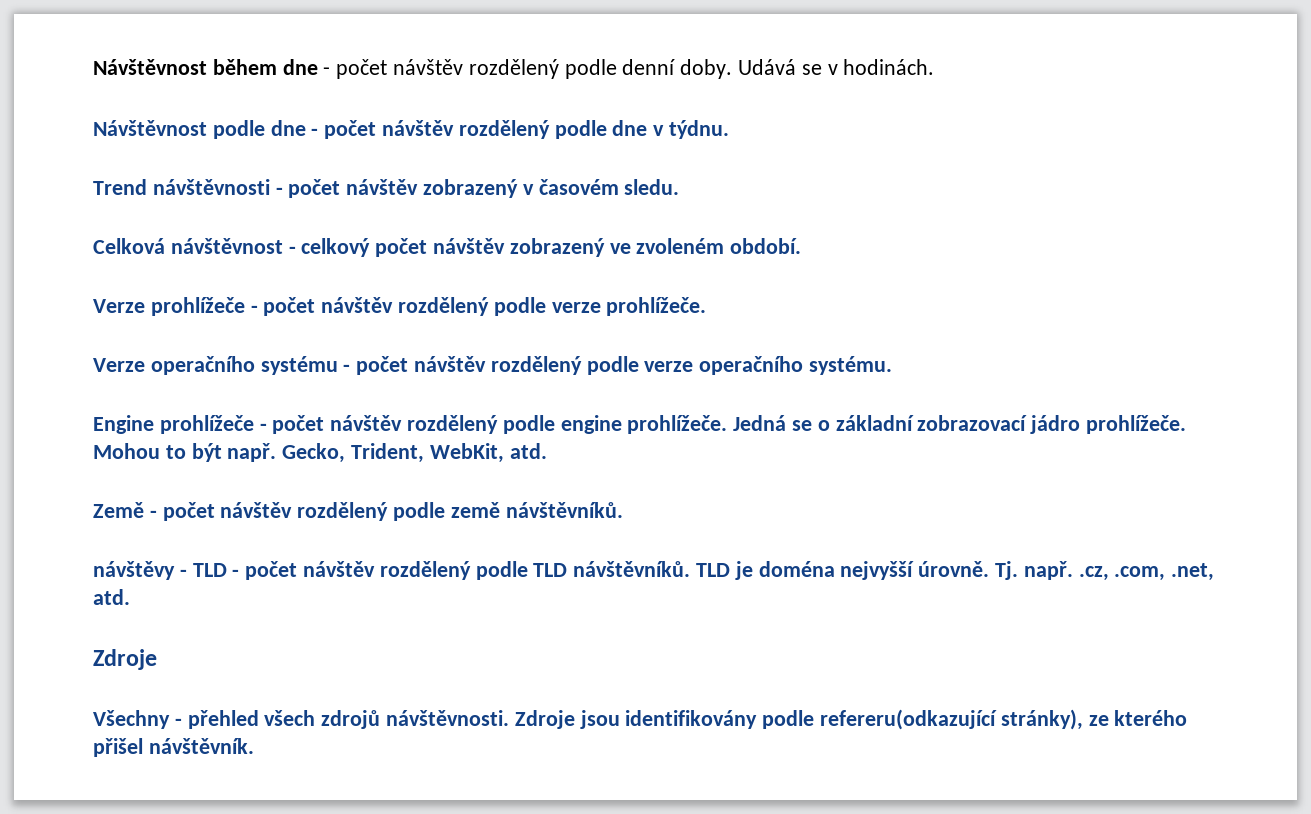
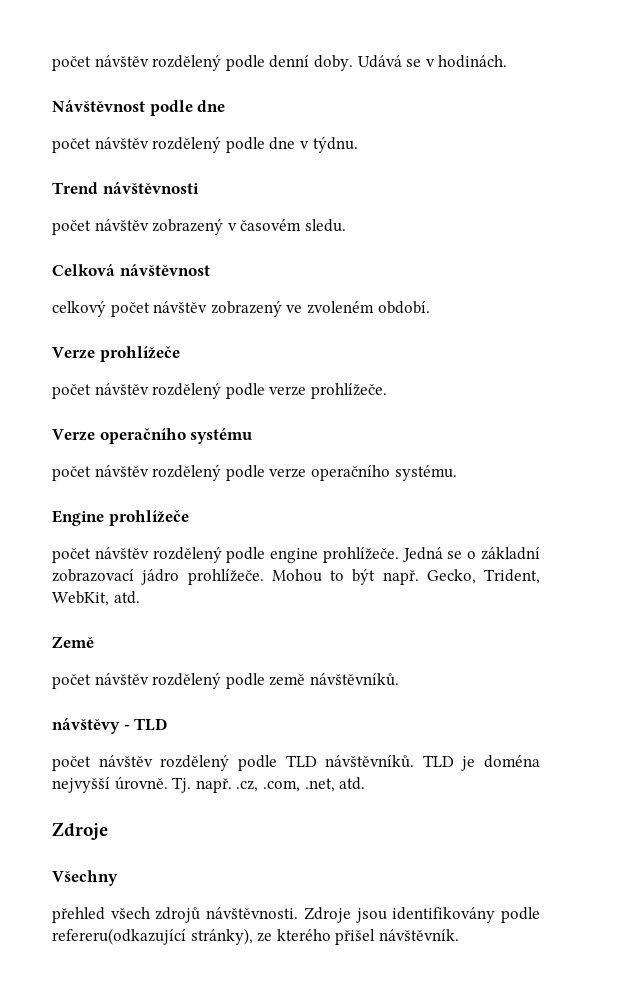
- Návštěvnost během dne - počet návštěv rozdělený podle denní doby.
+ počet návštěv rozdělený podle denní doby.
- Návštěvnost podle dne - počet návštěv rozdělený podle dne v týdnu.
+ Návštěvnost podle dne
+ počet návštěv rozdělený podle dne v týdnu.
- Trend návštěvnosti - počet návštěv zobrazený v časovém sledu.
+ Trend návštěvnosti
+ počet návštěv zobrazený v časovém sledu.
- Celková návštěvnost - celkový počet návštěv zobrazený ve zvoleném období.
+ Celková návštěvnost
+ celkový počet návštěv zobrazený ve zvoleném období.
- Verze prohlížeče - počet návštěv rozdělený podle verze prohlížeče.
+ Verze prohlížeče
+ počet návštěv rozdělený podle verze prohlížeče.
- Verze operačního systému - počet návštěv rozdělený podle verze operačního systému.
+ Verze operačního systému
+ počet návštěv rozdělený podle verze operačního systému.
- Engine prohlížeče - počet návštěv rozdělený podle engine prohlížeče.
+ Engine prohlížeče
+ počet návštěv rozdělený podle engine prohlížeče.
- Země - počet návštěv rozdělený podle země návštěvníků.
+ Země
+ počet návštěv rozdělený podle země návštěvníků.
- návštěvy - TLD - počet návštěv rozdělený podle TLD návštěvníků.
+ návštěvy - TLD
+ počet návštěv rozdělený podle TLD návštěvníků.
- Všechny - přehled všech zdrojů návštěvnosti.
+ Všechny
+ přehled všech zdrojů návštěvnosti.

